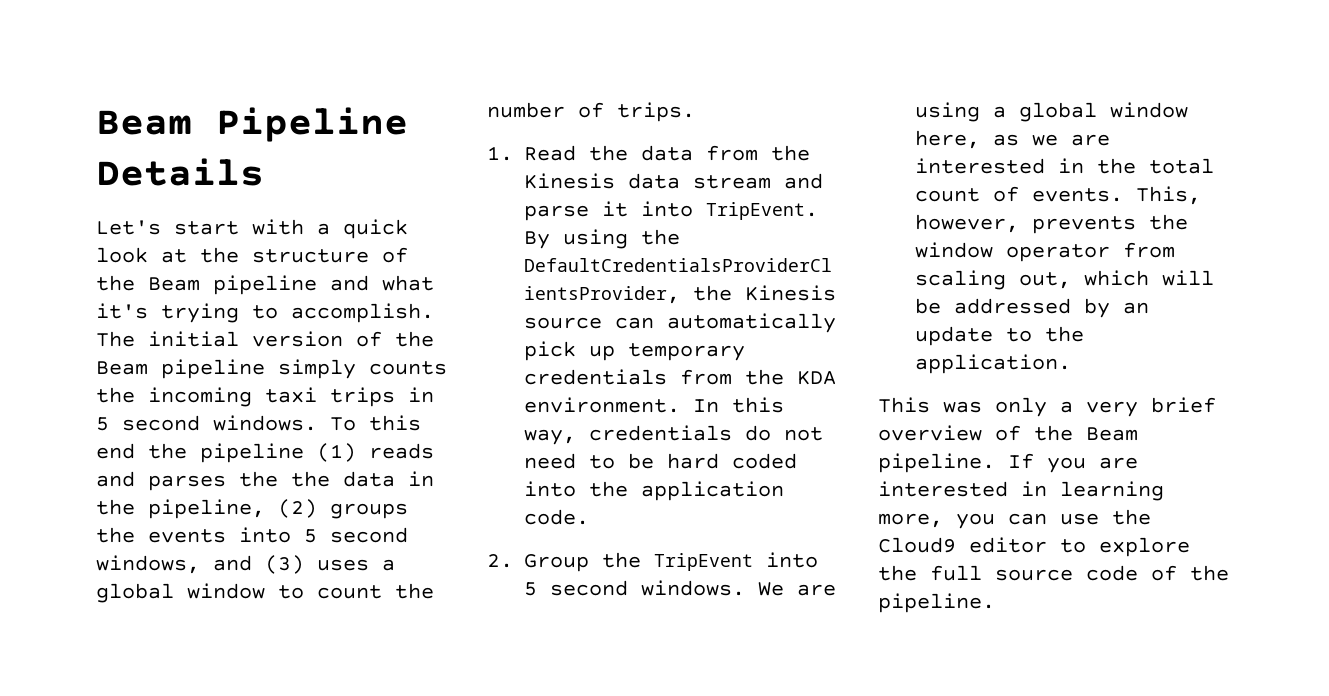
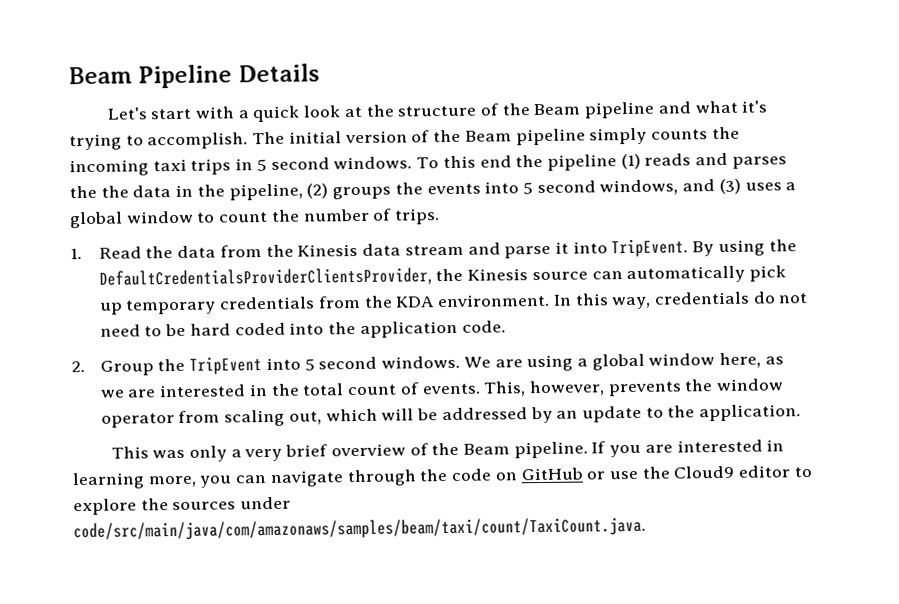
- If you are interested in learning more, you can use the Cloud9 editor to explore the full source code of the pipeline.
+ If you are interested in learning more, you can navigate through the code on GitHub or use the Cloud9 editor to explore the sources under code/src/main/java/com/amazonaws/samples/beam/taxi/count/TaxiCount.java.

